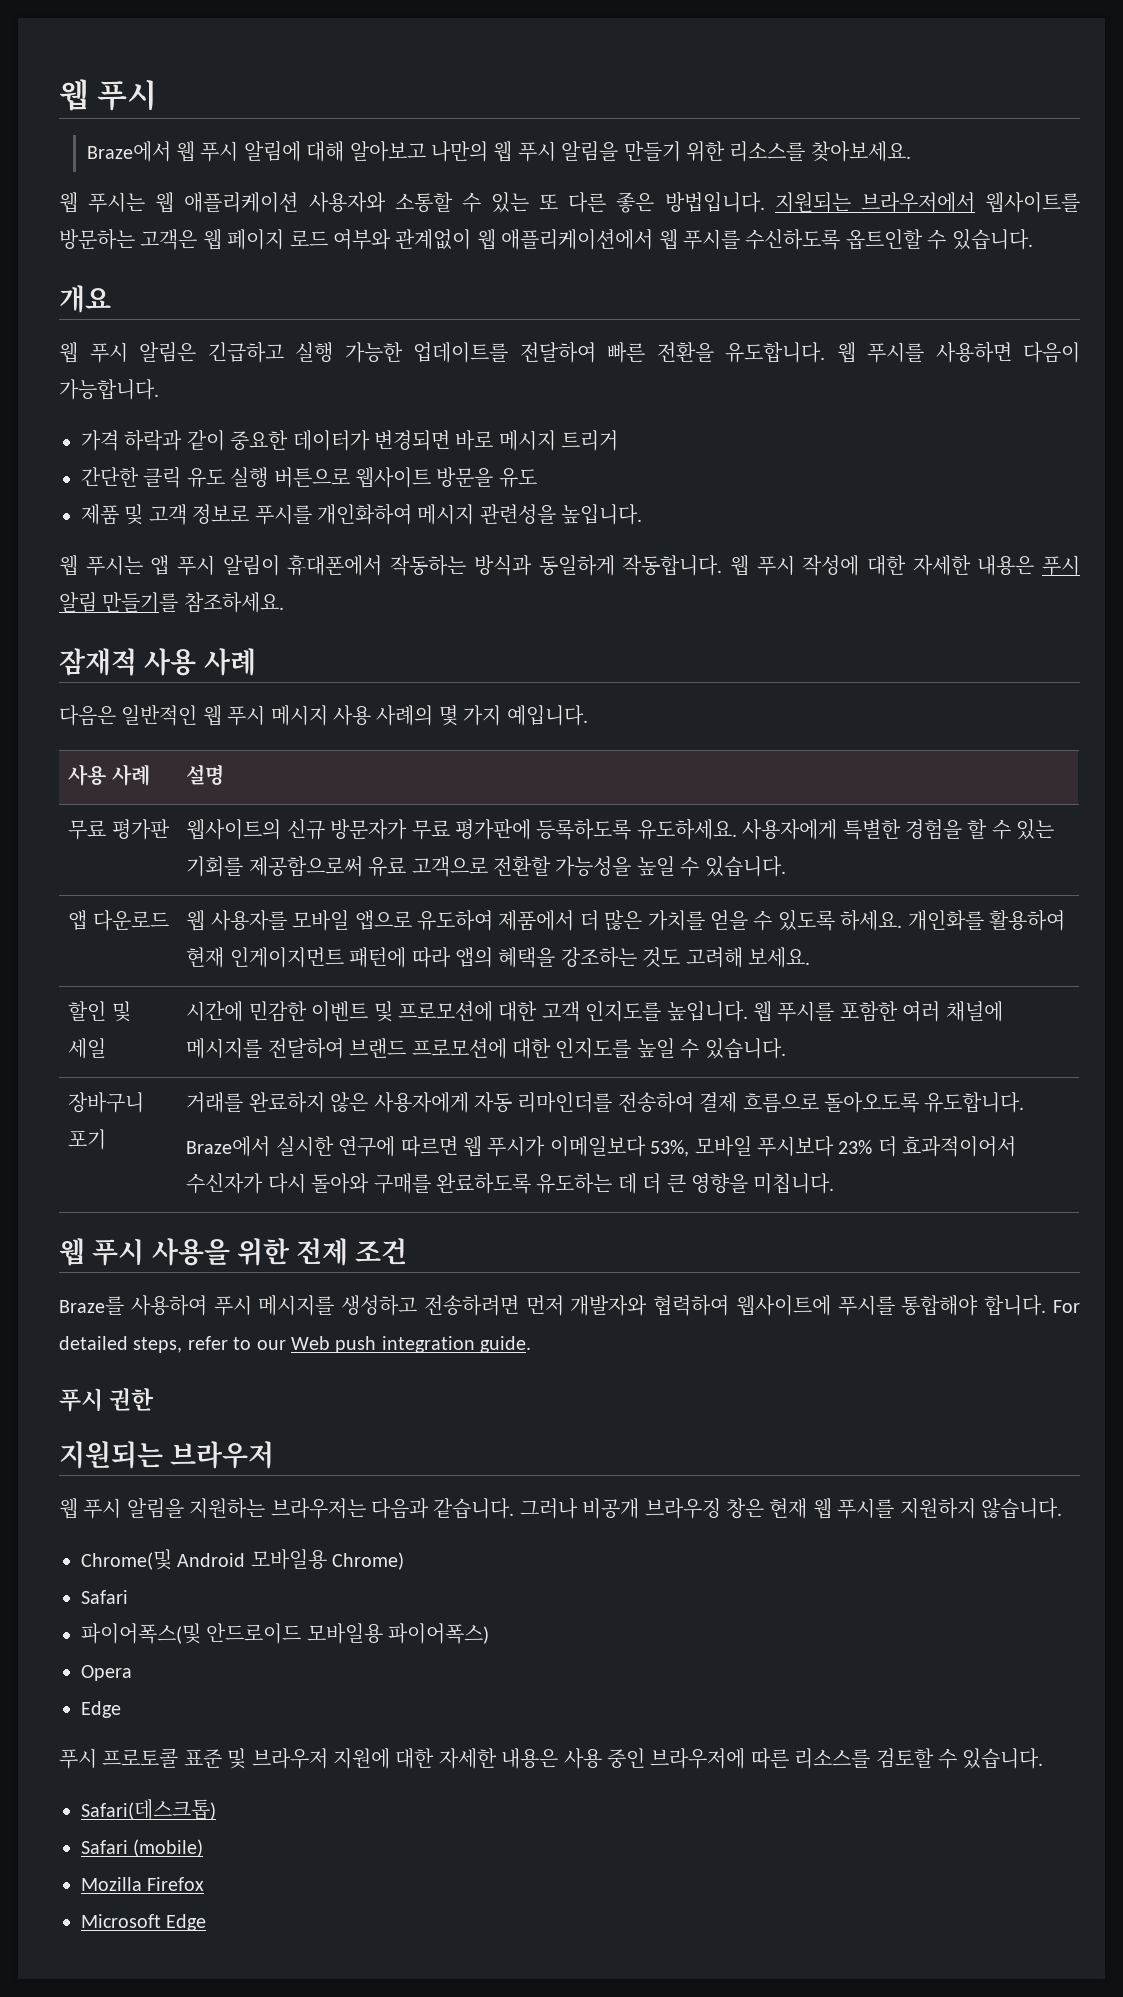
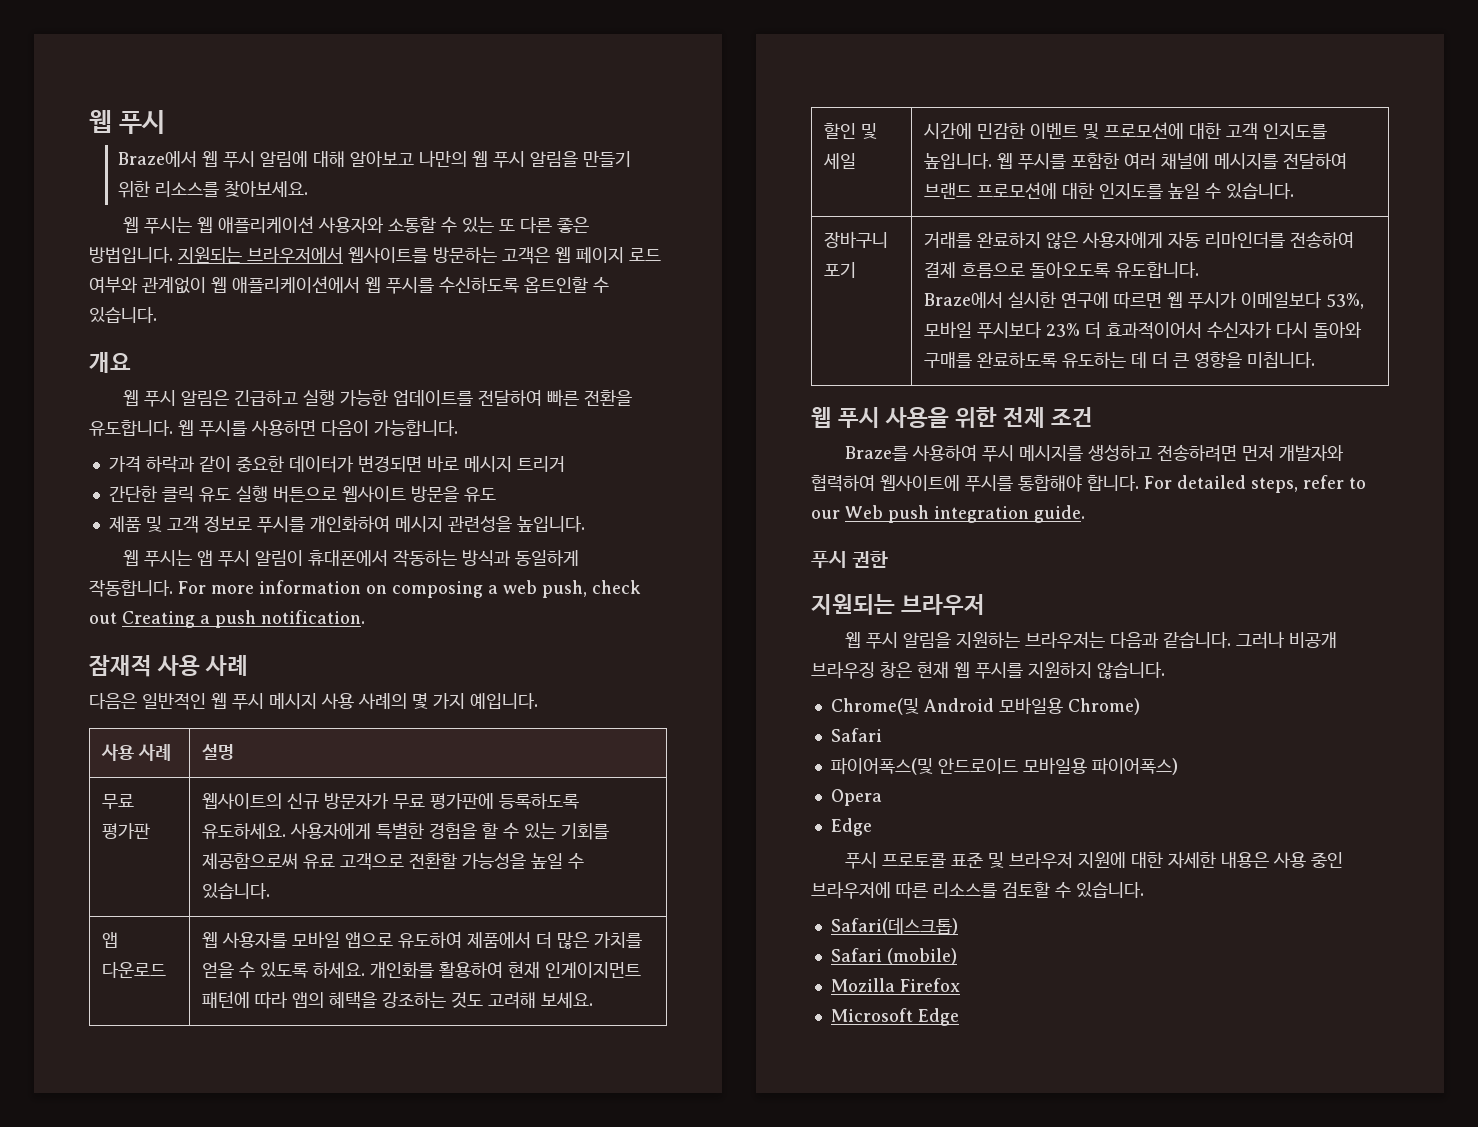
- 웹 푸시 작성에 대한 자세한 내용은 푸시 알림 만들기를 참조하세요.
+ For more information on composing a web push, check out Creating a push notification.

